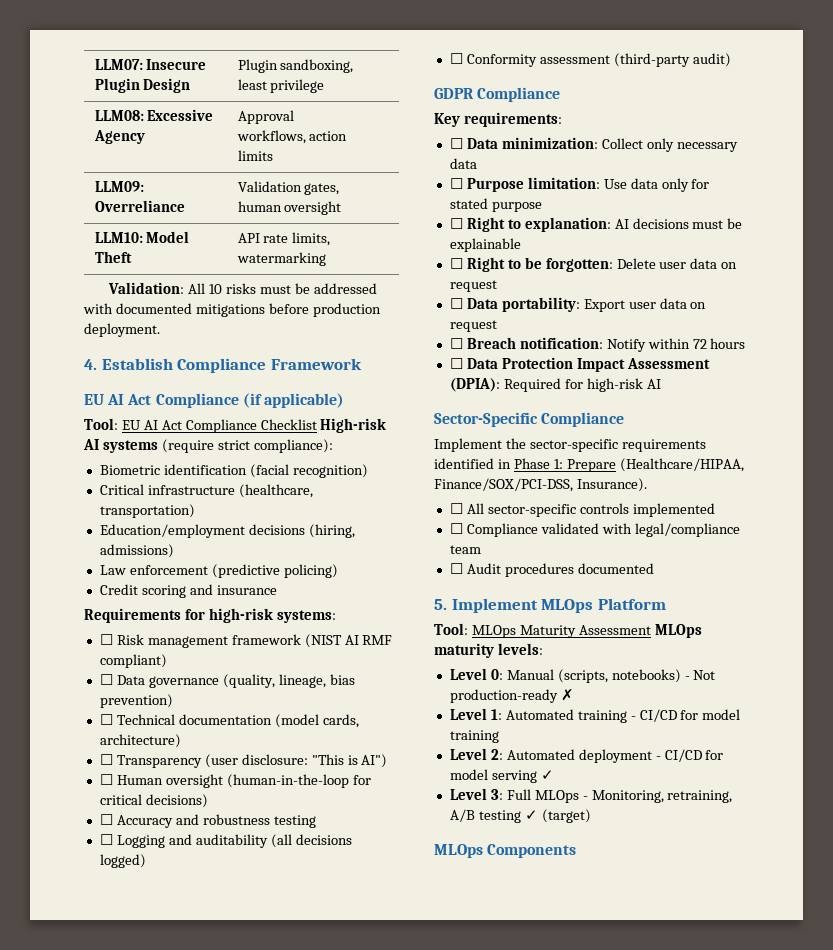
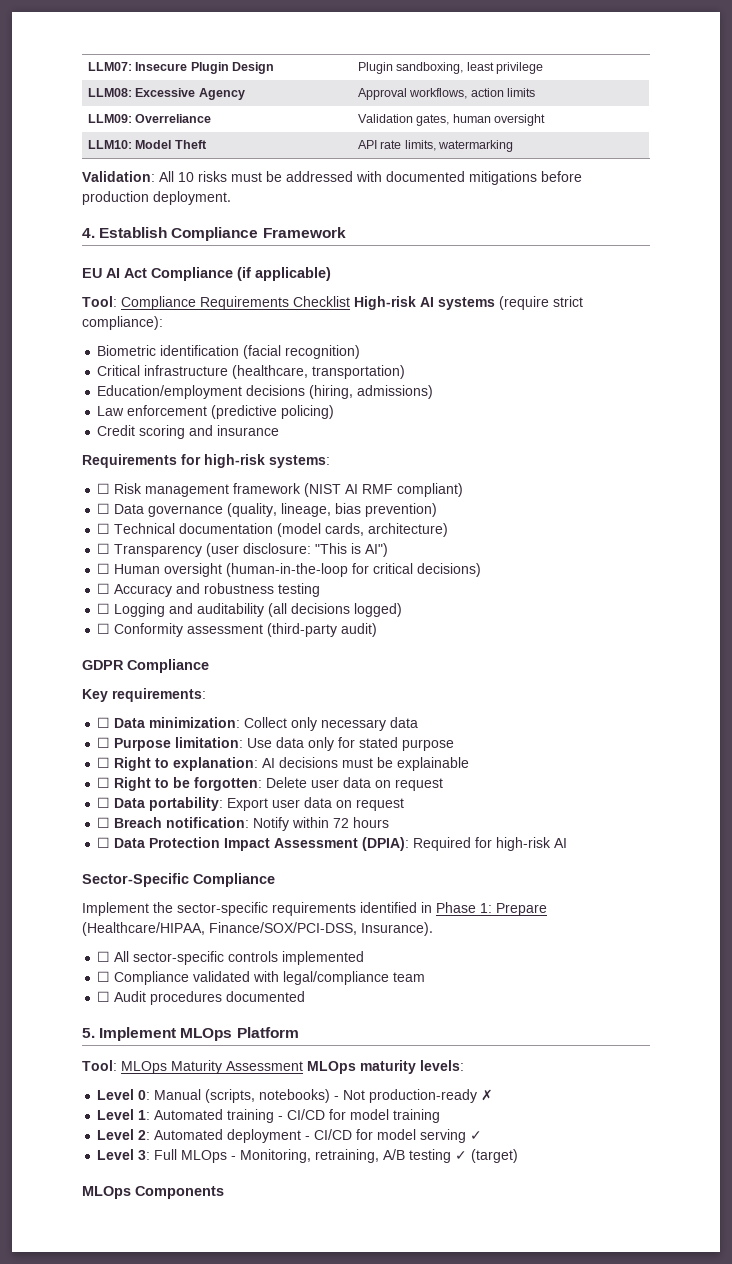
- Tool: EU AI Act Compliance Checklist High-risk AI systems (require strict compliance):
+ Tool: Compliance Requirements Checklist High-risk AI systems (require strict compliance):

